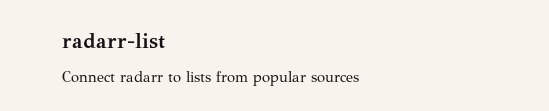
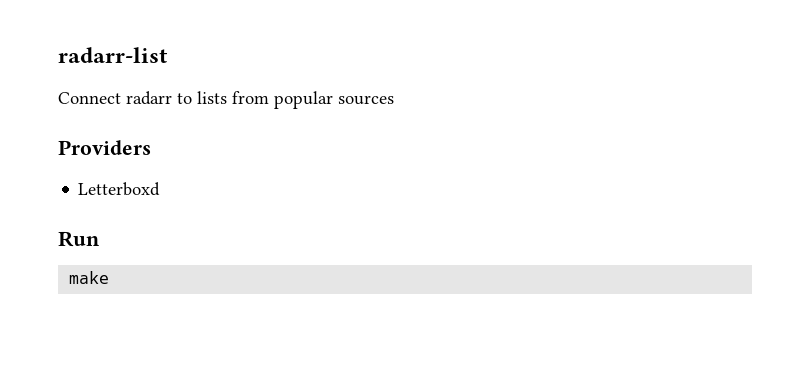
+ Providers
+ Letterboxd
+ Run
+ make

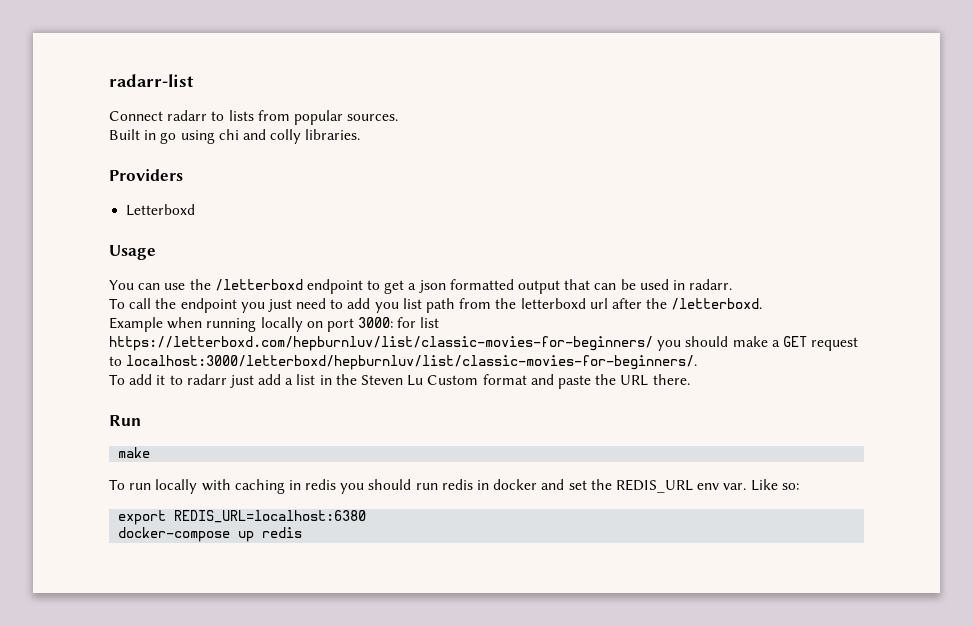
- Connect radarr to lists from popular sources
+ Connect radarr to lists from popular sources.
+ Built in go using chi and colly libraries.
  Providers
  Letterboxd
+ Usage
+ You can use the /letterboxd endpoint to get a json formatted output that can be used in radarr.
+ To call the endpoint you just need to add you list path from the letterboxd url after the /letterboxd.
+ Example when running locally on port 3000: for list https://letterboxd.com/hepburnluv/list/classic-movies-for-beginners/ you should make a GET request to localhost:3000/letterboxd/hepburnluv/list/classic-movies-for-beginners/.
+ To add it to radarr just add a list in the Steven Lu Custom format and paste the URL there.
  Run
  make
+ To run locally with caching in redis you should run redis in docker and set the REDIS_URL env var. Like so:
+ export REDIS_URL=localhost:6380
+ docker-compose up redis

